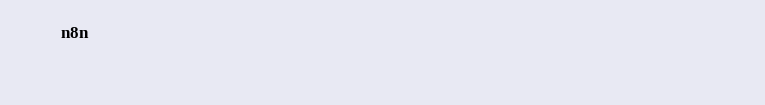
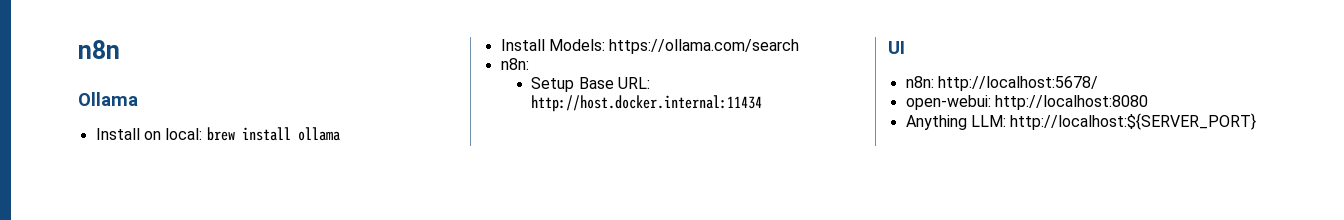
+ Ollama
+ Install on local: brew install ollama
+ Install Models: https://ollama.com/search
+ n8n:
+ Setup Base URL: http://host.docker.internal:11434
+ UI
+ n8n: http://localhost:5678/
+ open-webui: http://localhost:8080
+ Anything LLM: http://localhost:${SERVER_PORT}

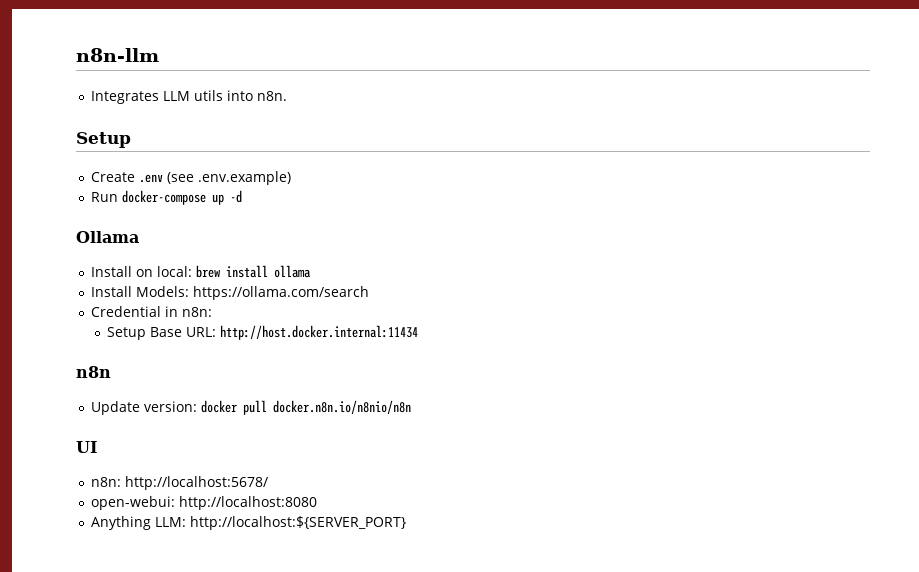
- n8n
+ n8n-llm
+ Integrates LLM utils into n8n.
+ Setup
+ Create .env (see .env.example)
+ Run docker-compose up -d
  Install Models: https://ollama.com/search
- n8n:
+ Credential in n8n:
+ n8n
+ Update version: docker pull docker.n8n.io/n8nio/n8n

